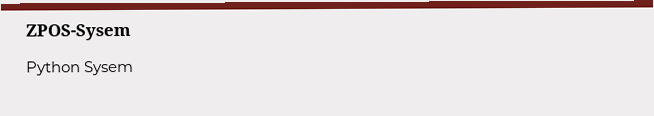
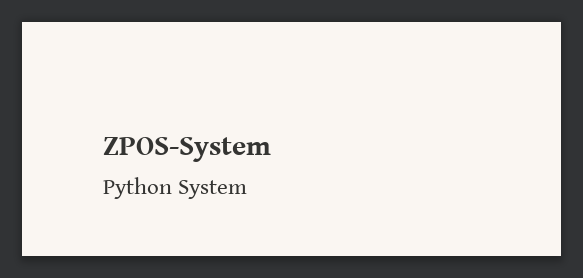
- ZPOS-Sysem
+ ZPOS-System
- Python Sysem
+ Python System

